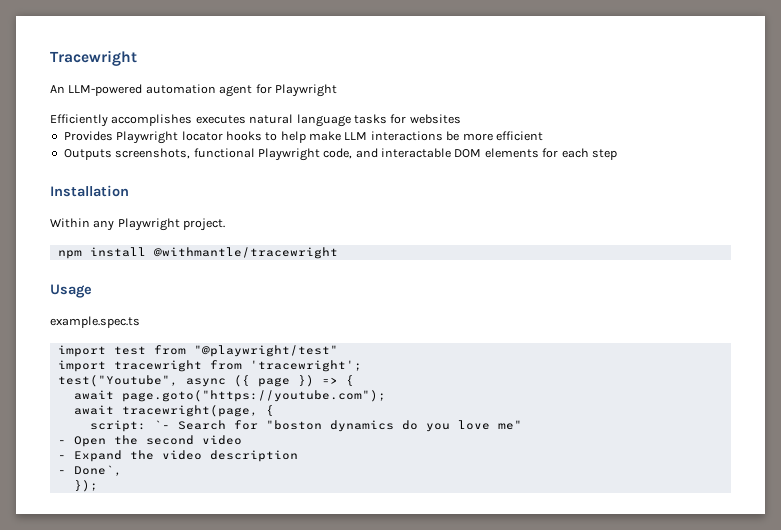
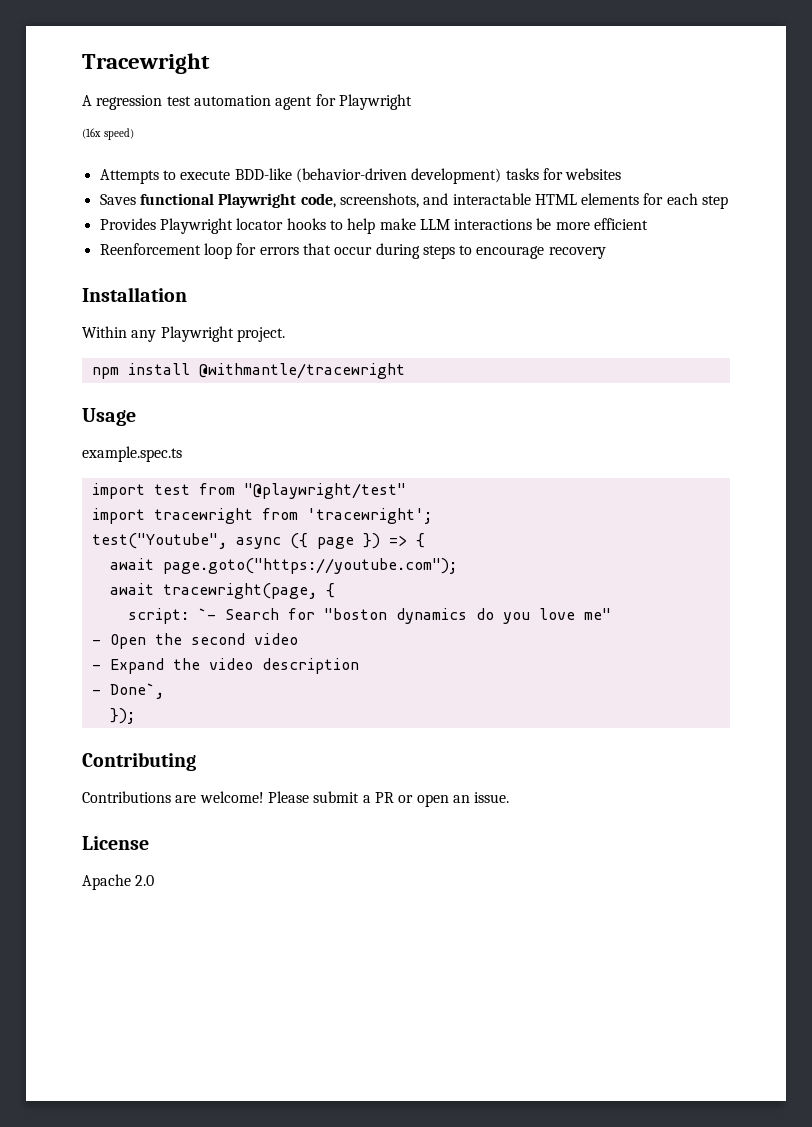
- An LLM-powered automation agent for Playwright
+ A regression test automation agent for Playwright
- Efficiently accomplishes executes natural language tasks for websites
+ (16x speed)
+ Attempts to execute BDD-like (behavior-driven development) tasks for websites
+ Saves functional Playwright code, screenshots, and interactable HTML elements for each step
- Outputs screenshots, functional Playwright code, and interactable DOM elements for each step
+ Reenforcement loop for errors that occur during steps to encourage recovery
+ Contributing
+ Contributions are welcome! Please submit a PR or open an issue.
+ License
+ Apache 2.0

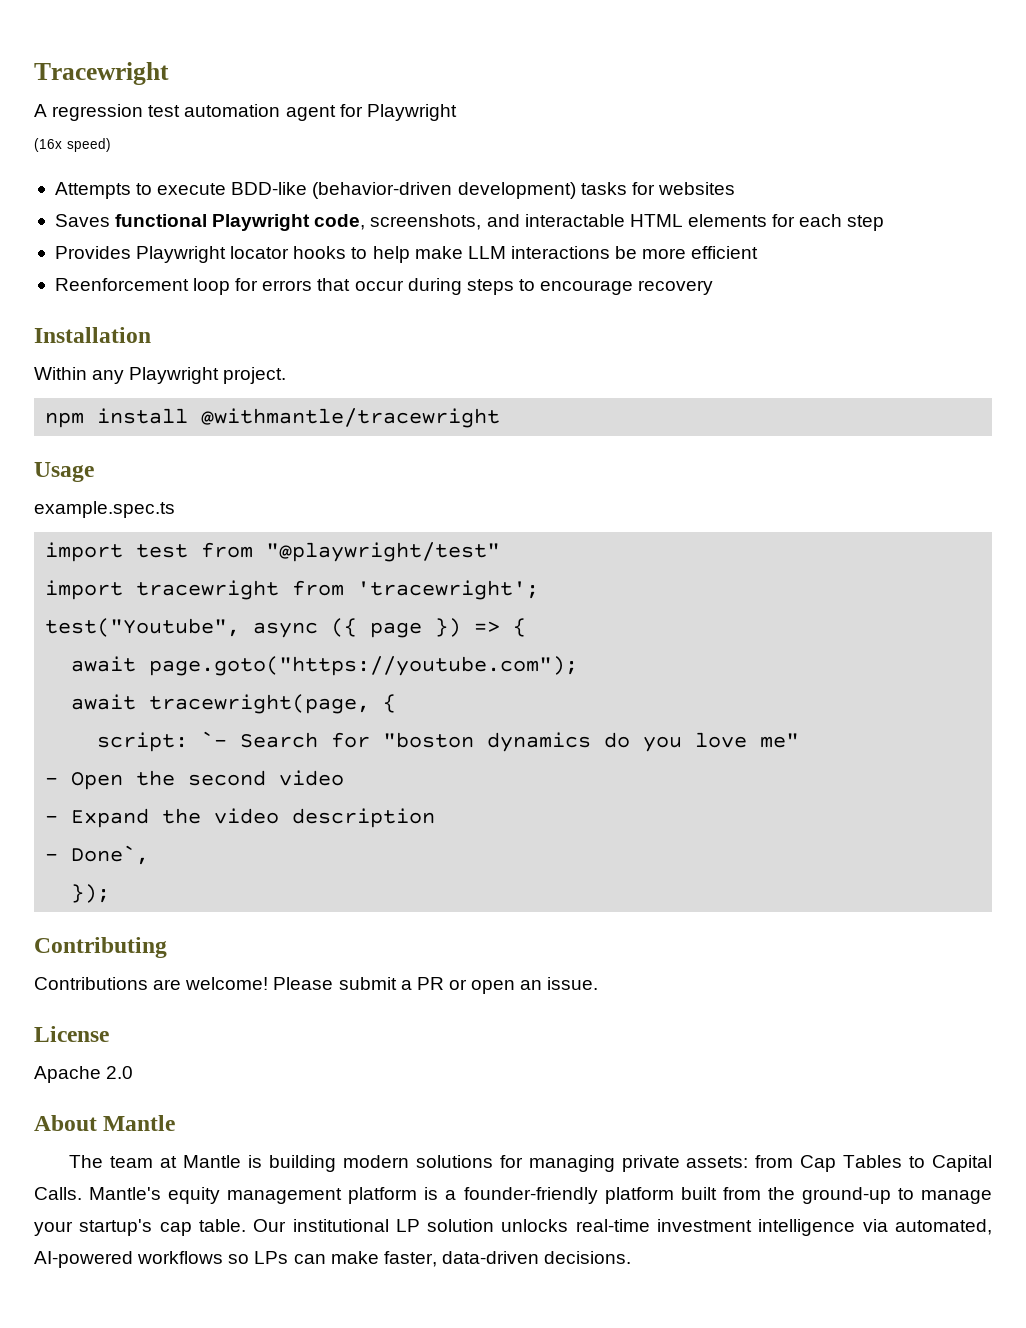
+ About Mantle
+ The team at Mantle is building modern solutions for managing private assets: from Cap Tables to Capital Calls. Mantle's equity management platform is a founder-friendly platform built from the ground-up to manage your startup's cap table. Our institutional LP solution unlocks real-time investment intelligence via automated, AI-powered workflows so LPs can make faster, data-driven decisions.

